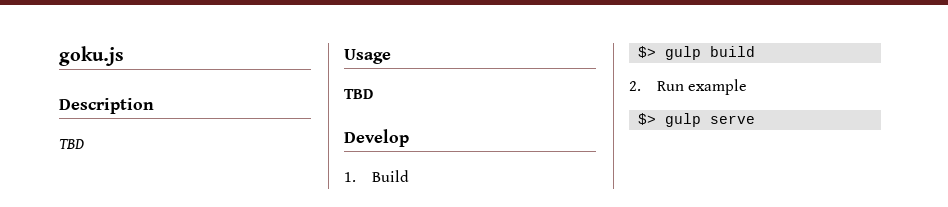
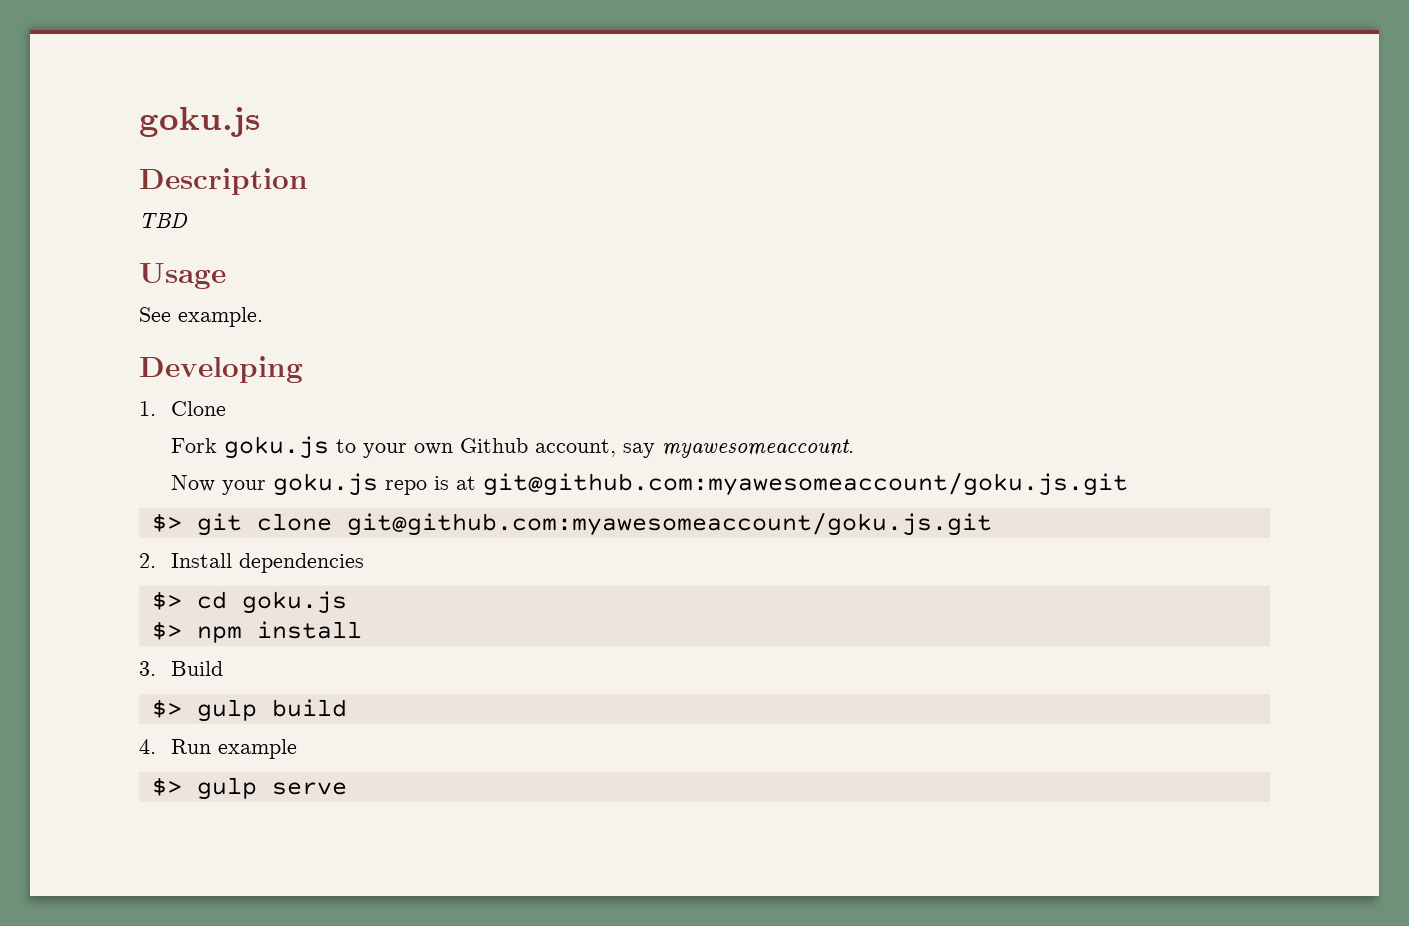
  Usage
- TBD
- Develop
- 1. Build
+ See example.
+ Developing
+ 1. Clone
+ Fork goku.js to your own Github account, say myawesomeaccount.
+ Now your goku.js repo is at git@github.com:myawesomeaccount/goku.js.git
+ $> git clone git@github.com:myawesomeaccount/goku.js.git
+ 2. Install dependencies
+ $> cd goku.js
+ $> npm install
+ 3. Build
- 2. Run example
+ 4. Run example

